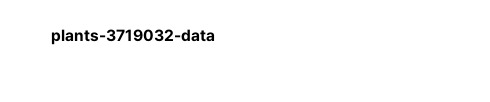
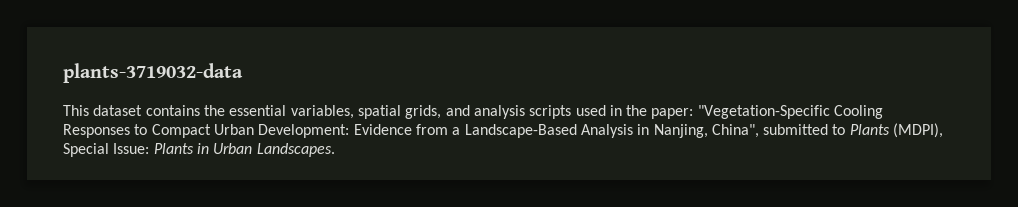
+ This dataset contains the essential variables, spatial grids, and analysis scripts used in the paper: "Vegetation-Specific Cooling Responses to Compact Urban Development: Evidence from a Landscape-Based Analysis in Nanjing, China", submitted to Plants (MDPI), Special Issue: Plants in Urban Landscapes.

